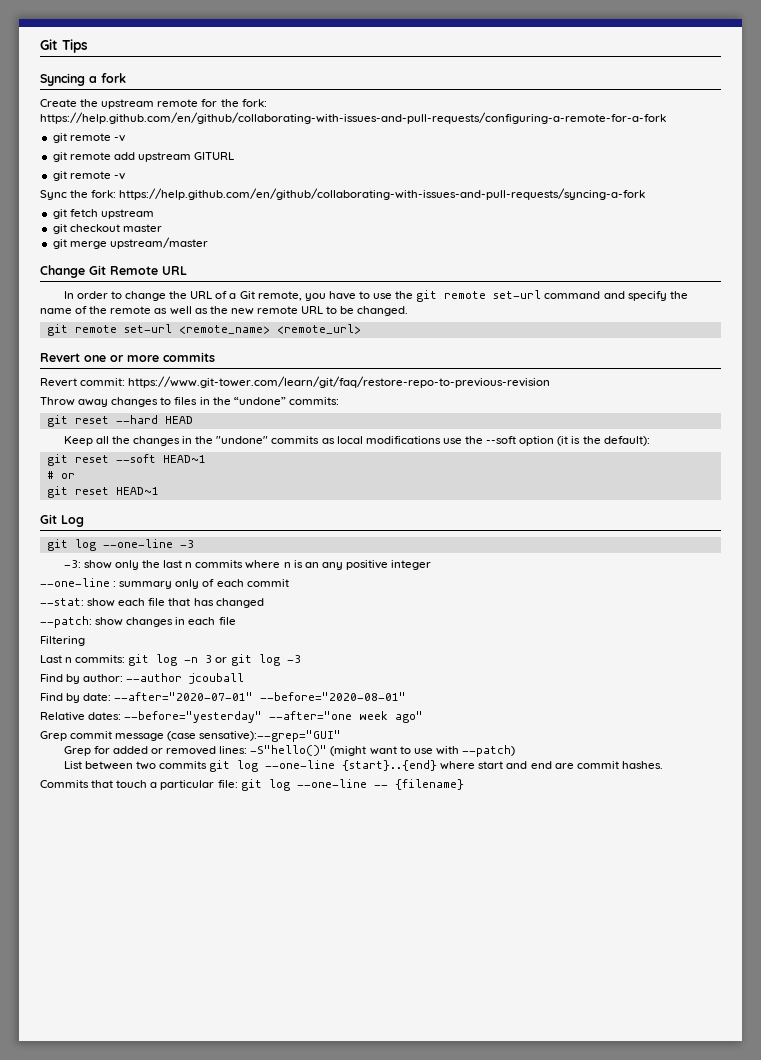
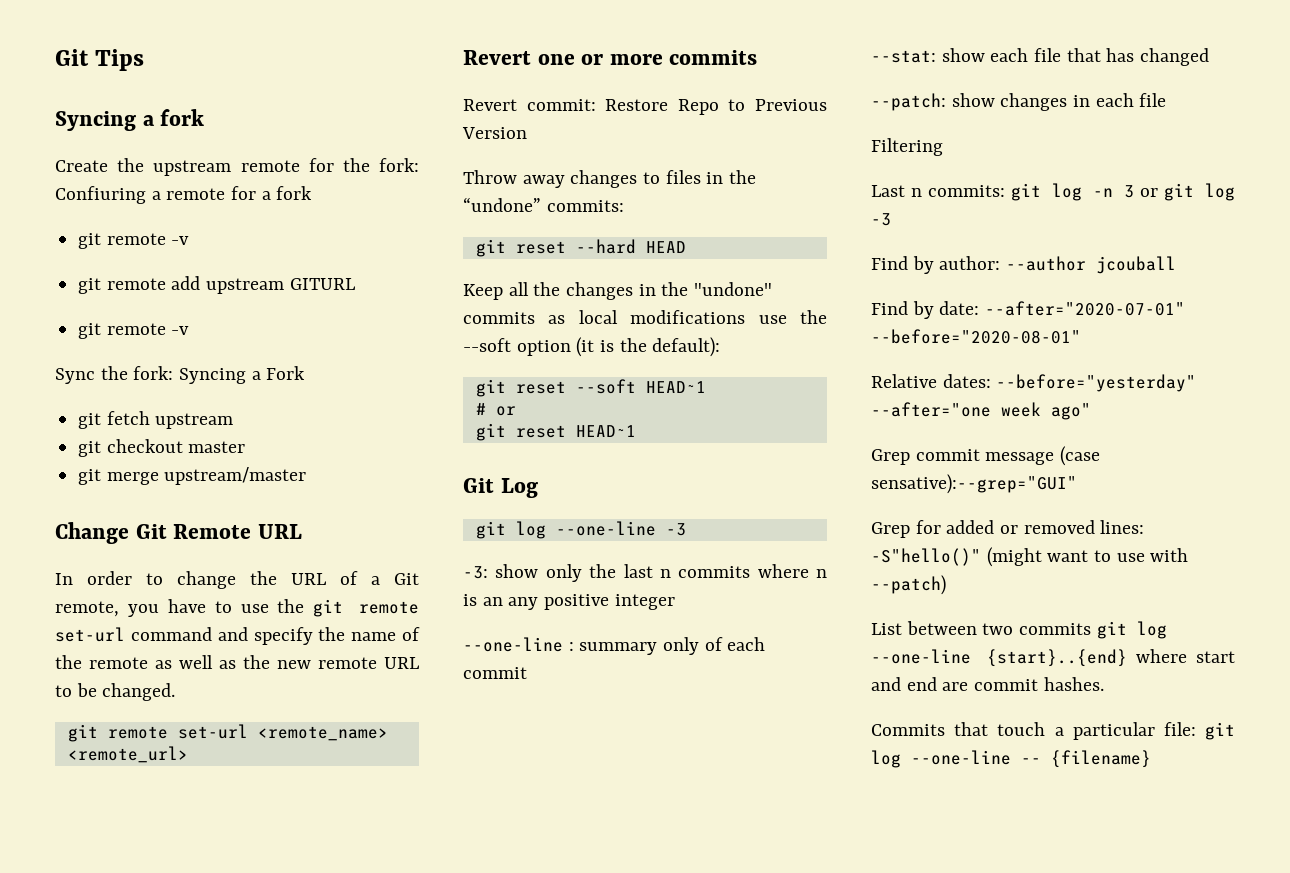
- Create the upstream remote for the fork: https://help.github.com/en/github/collaborating-with-issues-and-pull-requests/configuring-a-remote-for-a-fork
+ Create the upstream remote for the fork: Confiuring a remote for a fork
- Sync the fork: https://help.github.com/en/github/collaborating-with-issues-and-pull-requests/syncing-a-fork
+ Sync the fork: Syncing a Fork
- Revert commit: https://www.git-tower.com/learn/git/faq/restore-repo-to-previous-revision
+ Revert commit: Restore Repo to Previous Version

